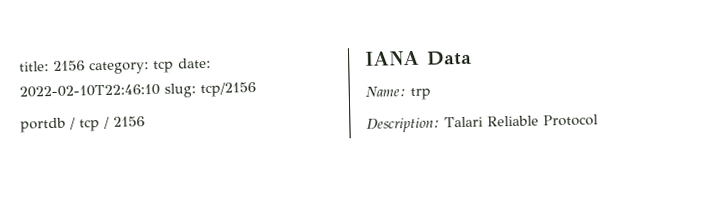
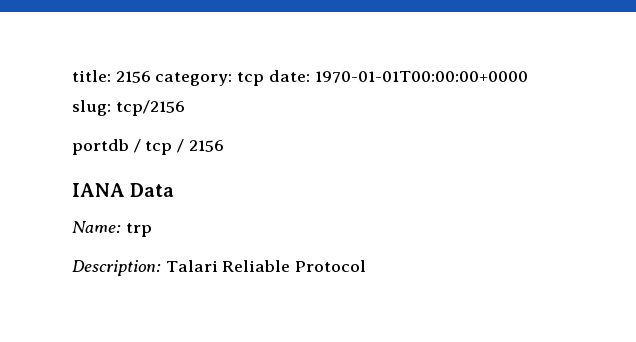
- title: 2156 category: tcp date: 2022-02-10T22:46:10 slug: tcp/2156
+ title: 2156 category: tcp date: 1970-01-01T00:00:00+0000 slug: tcp/2156

